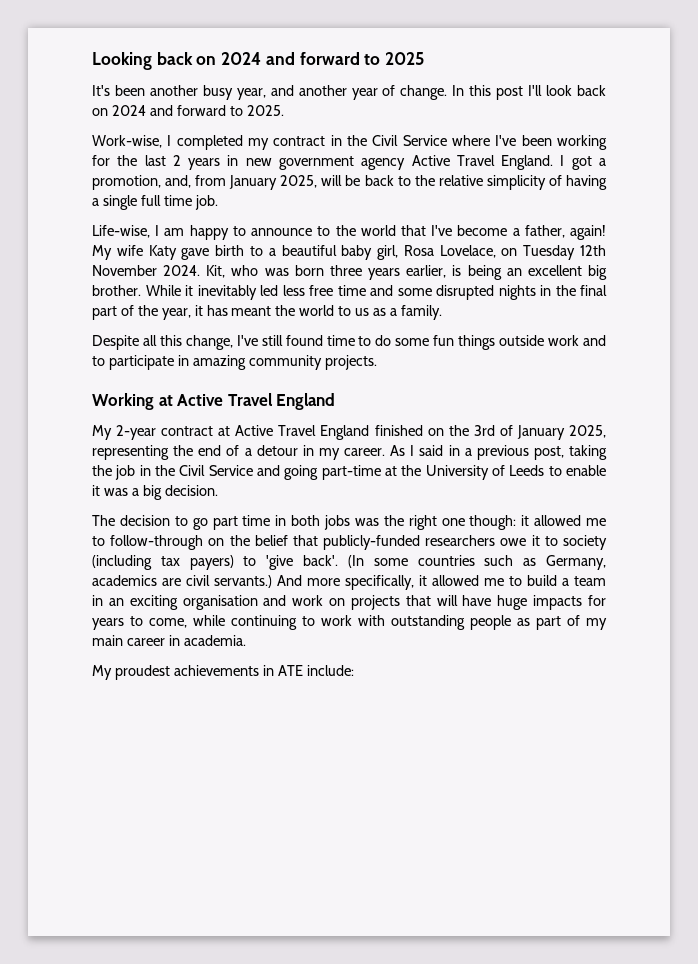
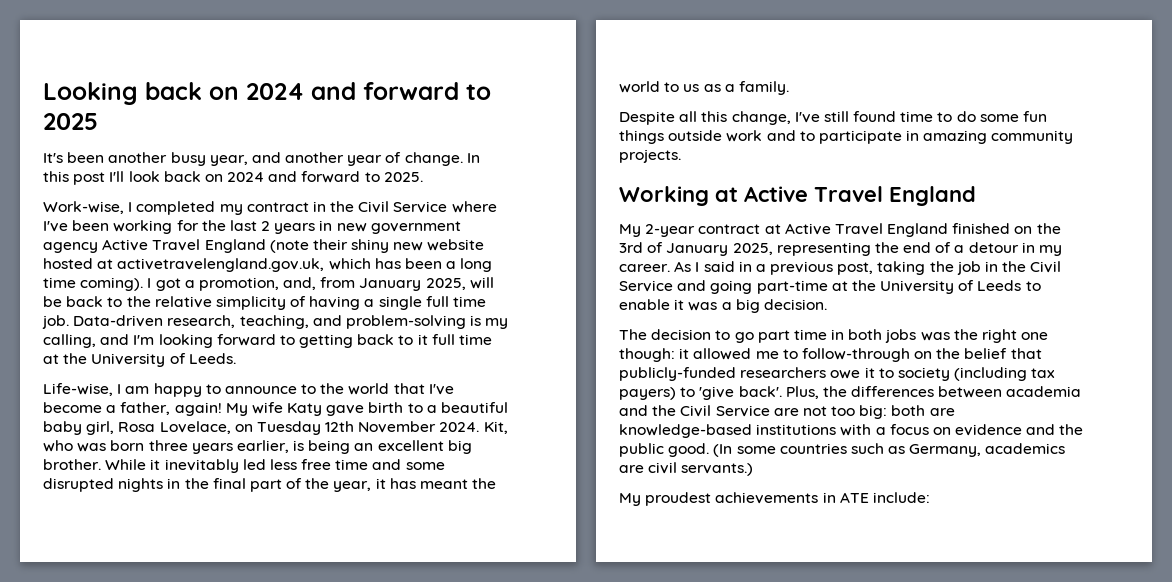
- Work-wise, I completed my contract in the Civil Service where I've been working for the last 2 years in new government agency Active Travel England.
+ Work-wise, I completed my contract in the Civil Service where I've been working for the last 2 years in new government agency Active Travel England (note their shiny new website hosted at activetravelengland.gov.uk, which has been a long time coming).
+ Data-driven research, teaching, and problem-solving is my calling, and I'm looking forward to getting back to it full time at the University of Leeds.
+ Plus, the differences between academia and the Civil Service are not too big: both are knowledge-based institutions with a focus on evidence and the public good.
- And more specifically, it allowed me to build a team in an exciting organisation and work on projects that will have huge impacts for years to come, while continuing to work with outstanding people as part of my main career in academia.

